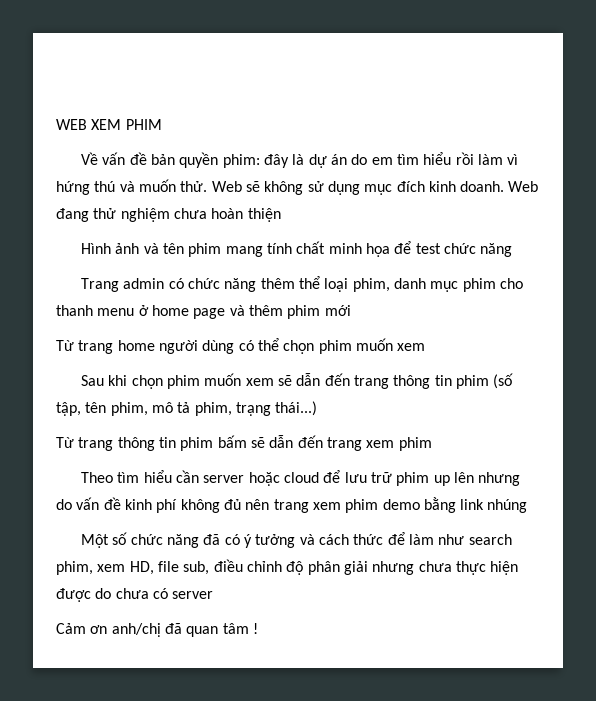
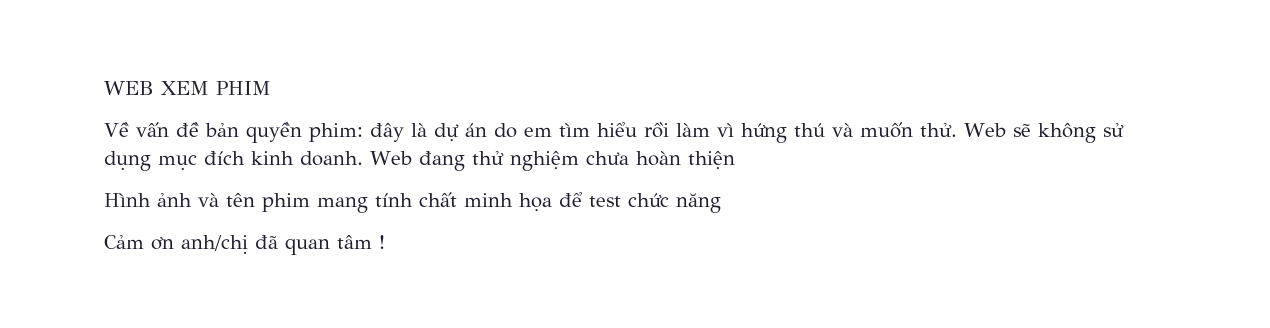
- Trang admin có chức năng thêm thể loại phim, danh mục phim cho thanh menu ở home page và thêm phim mới
- Từ trang home người dùng có thể chọn phim muốn xem
- Sau khi chọn phim muốn xem sẽ dẫn đến trang thông tin phim (số tập, tên phim, mô tả phim, trạng thái...)
- Từ trang thông tin phim bấm sẽ dẫn đến trang xem phim
- Theo tìm hiểu cần server hoặc cloud để lưu trữ phim up lên nhưng do vấn đề kinh phí không đủ nên trang xem phim demo bằng link nhúng
- Một số chức năng đã có ý tưởng và cách thức để làm như search phim, xem HD, file sub, điều chỉnh độ phân giải nhưng chưa thực hiện được do chưa có server

